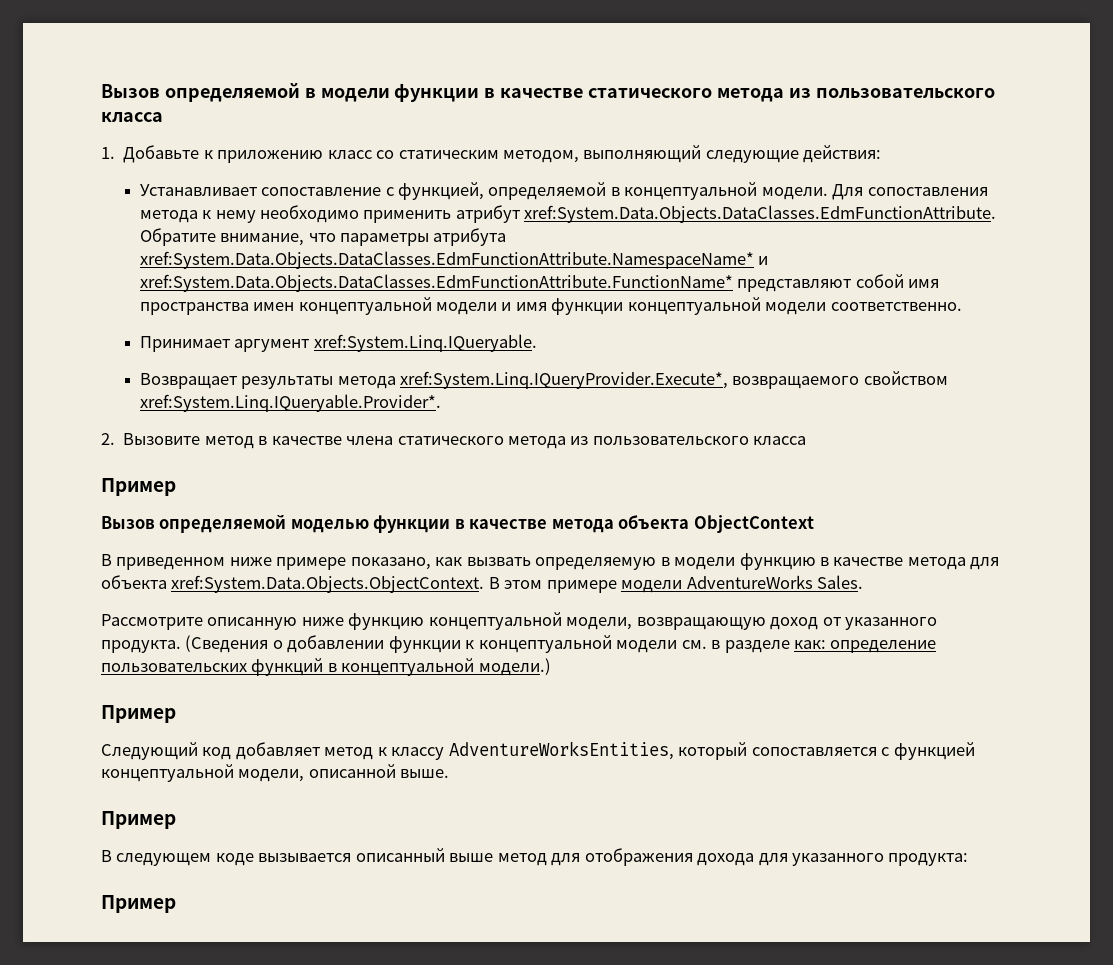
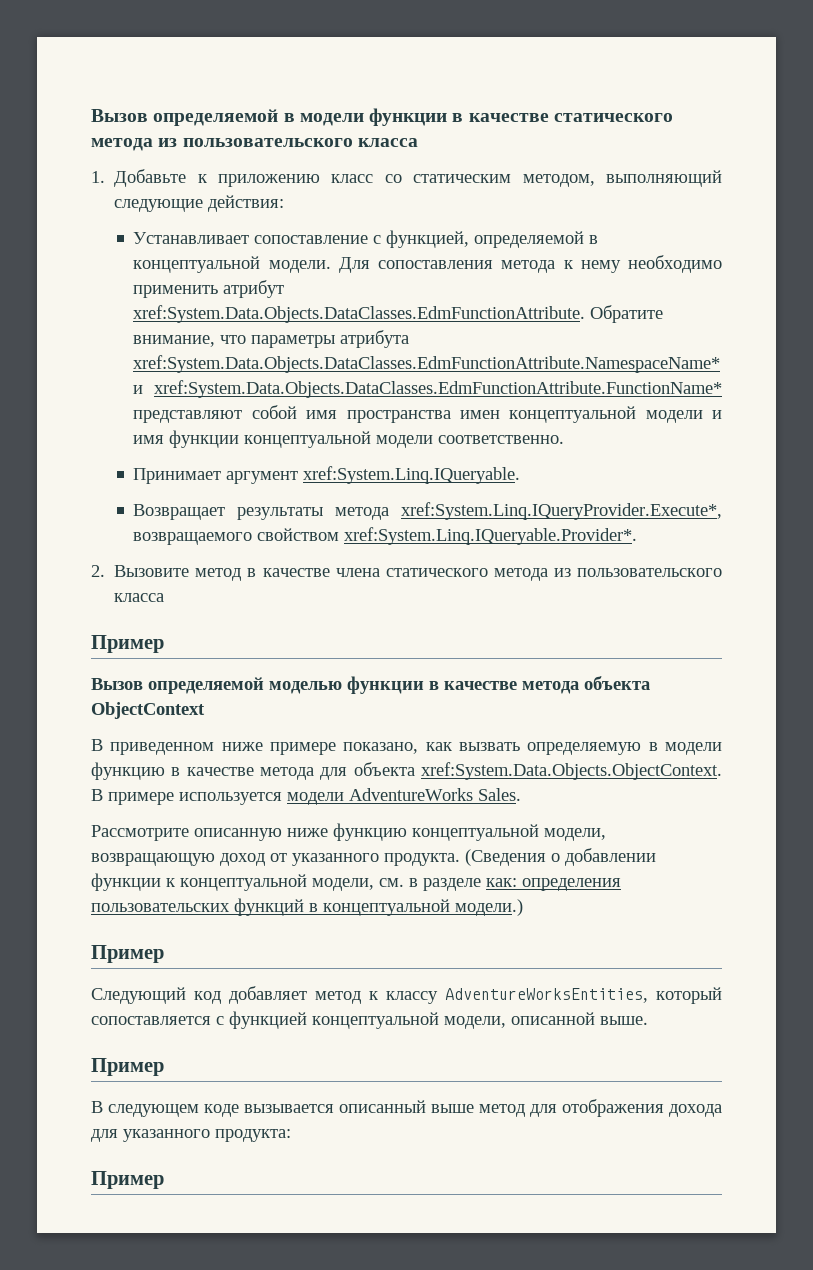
- В приведенном ниже примере показано, как вызвать определяемую в модели функцию в качестве метода для объекта xref:System.Data.Objects.ObjectContext. В этом примере модели AdventureWorks Sales.
+ В приведенном ниже примере показано, как вызвать определяемую в модели функцию в качестве метода для объекта xref:System.Data.Objects.ObjectContext. В примере используется модели AdventureWorks Sales.
- (Сведения о добавлении функции к концептуальной модели см. в разделе как: определение пользовательских функций в концептуальной модели.)
+ (Сведения о добавлении функции к концептуальной модели, см. в разделе как: определения пользовательских функций в концептуальной модели.)

